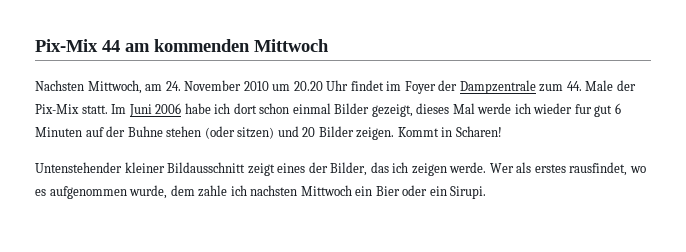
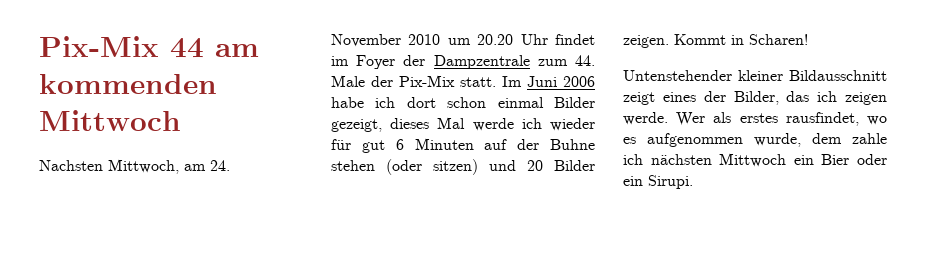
- Im Juni 2006 habe ich dort schon einmal Bilder gezeigt, dieses Mal werde ich wieder fur gut 6 Minuten auf der Buhne stehen (oder sitzen) und 20 Bilder zeigen.
+ Im Juni 2006 habe ich dort schon einmal Bilder gezeigt, dieses Mal werde ich wieder für gut 6 Minuten auf der Buhne stehen (oder sitzen) und 20 Bilder zeigen.
- Wer als erstes rausfindet, wo es aufgenommen wurde, dem zahle ich nachsten Mittwoch ein Bier oder ein Sirupi.
+ Wer als erstes rausfindet, wo es aufgenommen wurde, dem zahle ich nächsten Mittwoch ein Bier oder ein Sirupi.

